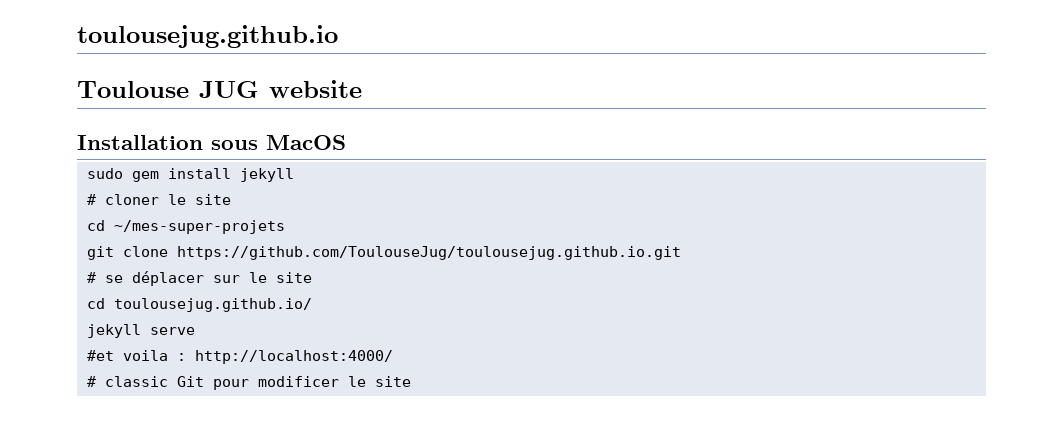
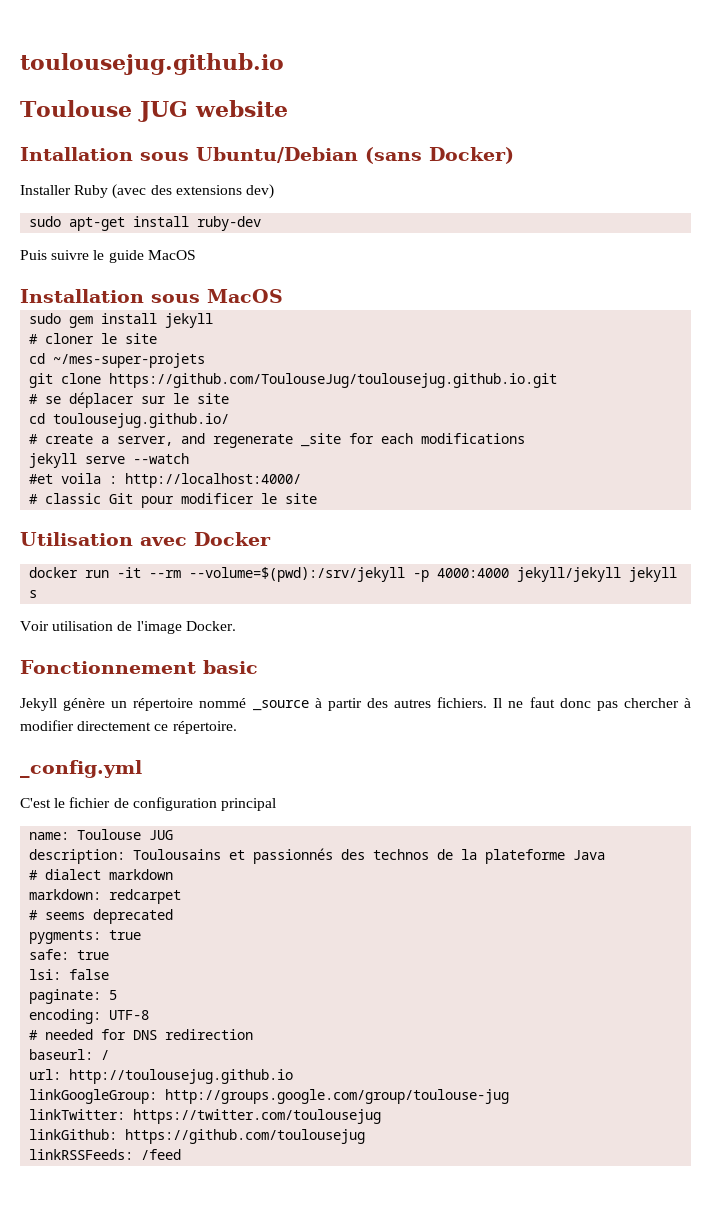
+ Intallation sous Ubuntu/Debian (sans Docker)
+ Installer Ruby (avec des extensions dev)
+ sudo apt-get install ruby-dev
+ Puis suivre le guide MacOS
+ # create a server, and regenerate _site for each modifications
- jekyll serve
+ jekyll serve --watch
+ Utilisation avec Docker
+ docker run -it --rm --volume=$(pwd):/srv/jekyll -p 4000:4000 jekyll/jekyll jekyll s
+ Voir utilisation de l'image Docker.
+ Fonctionnement basic
+ Jekyll génère un répertoire nommé _source à partir des autres fichiers. Il ne faut donc pas chercher à modifier directement ce répertoire.
+ _config.yml
+ C'est le fichier de configuration principal
+ name: Toulouse JUG
+ description: Toulousains et passionnés des technos de la plateforme Java
+ # dialect markdown
+ markdown: redcarpet
+ # seems deprecated
+ pygments: true
+ safe: true
+ lsi: false
+ paginate: 5
+ encoding: UTF-8
+ # needed for DNS redirection
+ baseurl: /
+ url: http://toulousejug.github.io
+ linkGoogleGroup: http://groups.google.com/group/toulouse-jug
+ linkTwitter: https://twitter.com/toulousejug
+ linkGithub: https://github.com/toulousejug
+ linkRSSFeeds: /feed

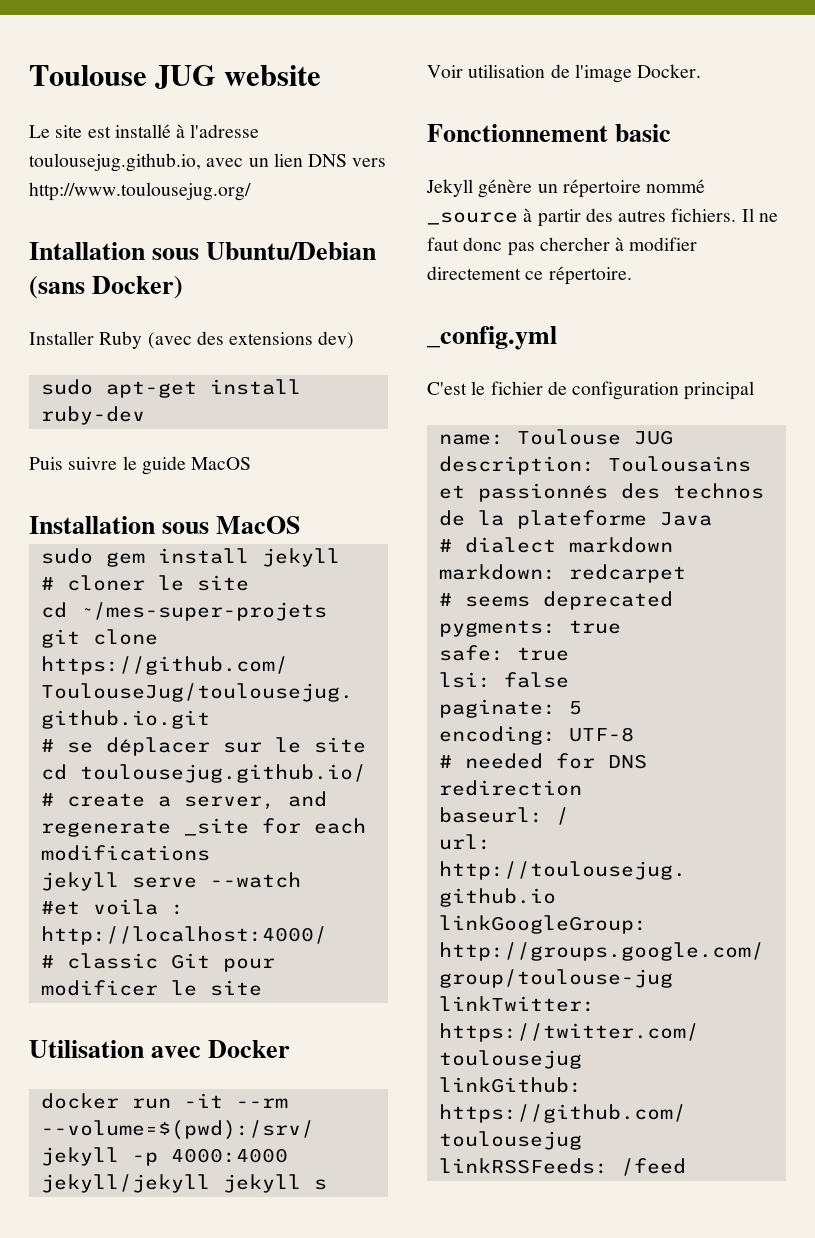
- toulousejug.github.io
+ Le site est installé à l'adresse toulousejug.github.io, avec un lien DNS vers http://www.toulousejug.org/

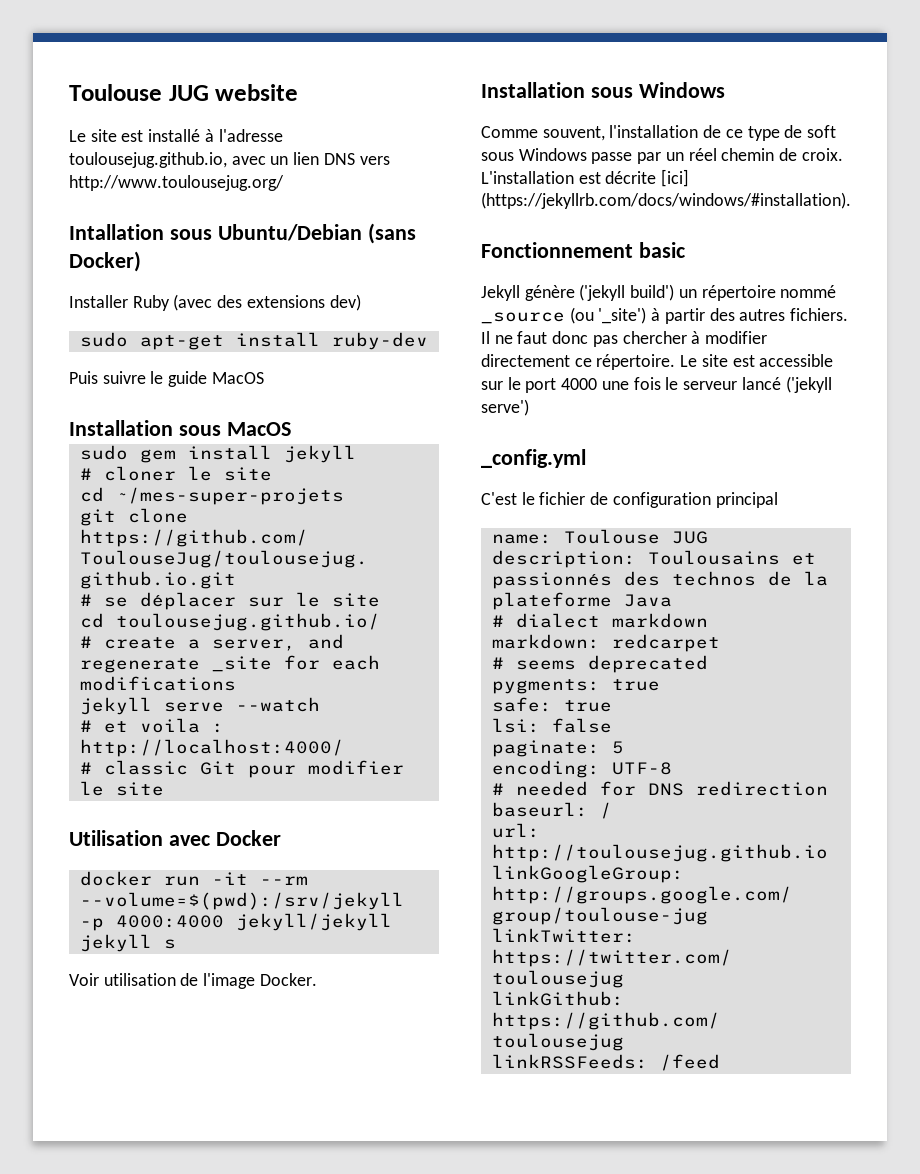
- #et voila : http://localhost:4000/
+ # et voila : http://localhost:4000/
- # classic Git pour modificer le site
+ # classic Git pour modifier le site
+ Installation sous Windows
+ Comme souvent, l'installation de ce type de soft sous Windows passe par un réel chemin de croix. L'installation est décrite [ici] (https://jekyllrb.com/docs/windows/#installation).
- Jekyll génère un répertoire nommé _source à partir des autres fichiers.
+ Jekyll génère ('jekyll build') un répertoire nommé _source (ou '_site') à partir des autres fichiers.
+ Le site est accessible sur le port 4000 une fois le serveur lancé ('jekyll serve')

